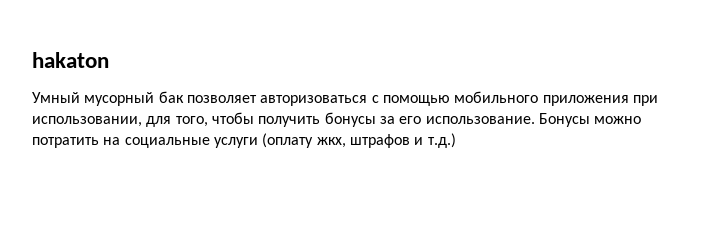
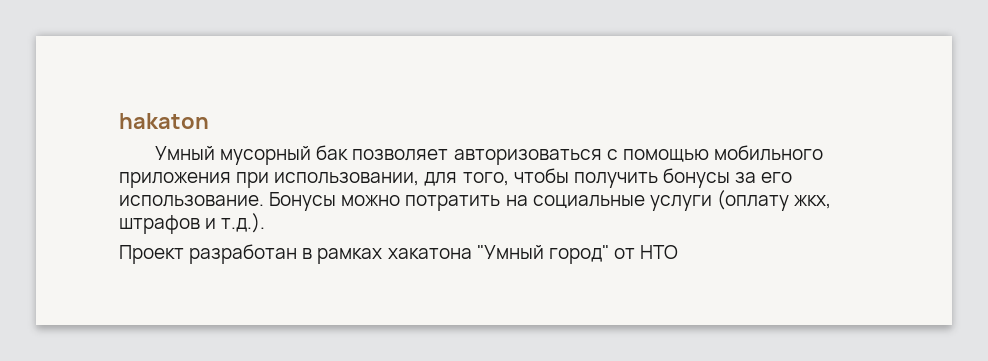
- Бонусы можно потратить на социальные услуги (оплату жкх, штрафов и т.д.)
+ Бонусы можно потратить на социальные услуги (оплату жкх, штрафов и т.д.).
+ Проект разработан в рамках хакатона "Умный город" от НТО

